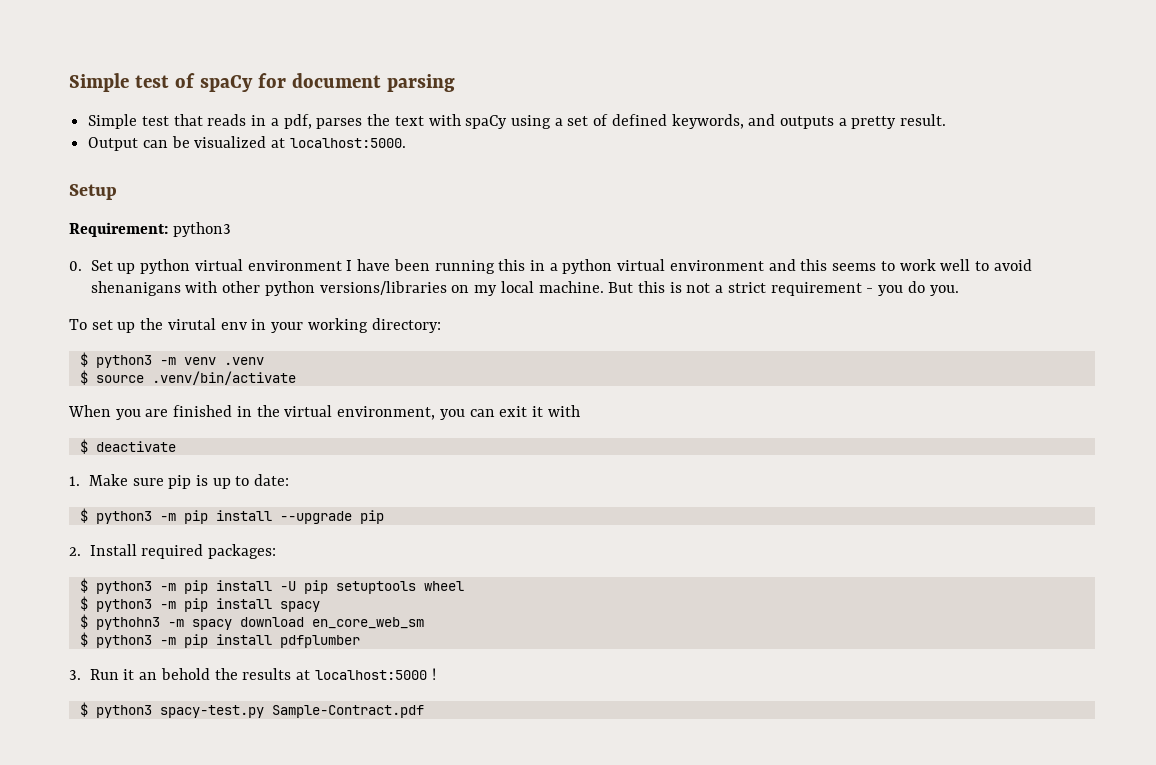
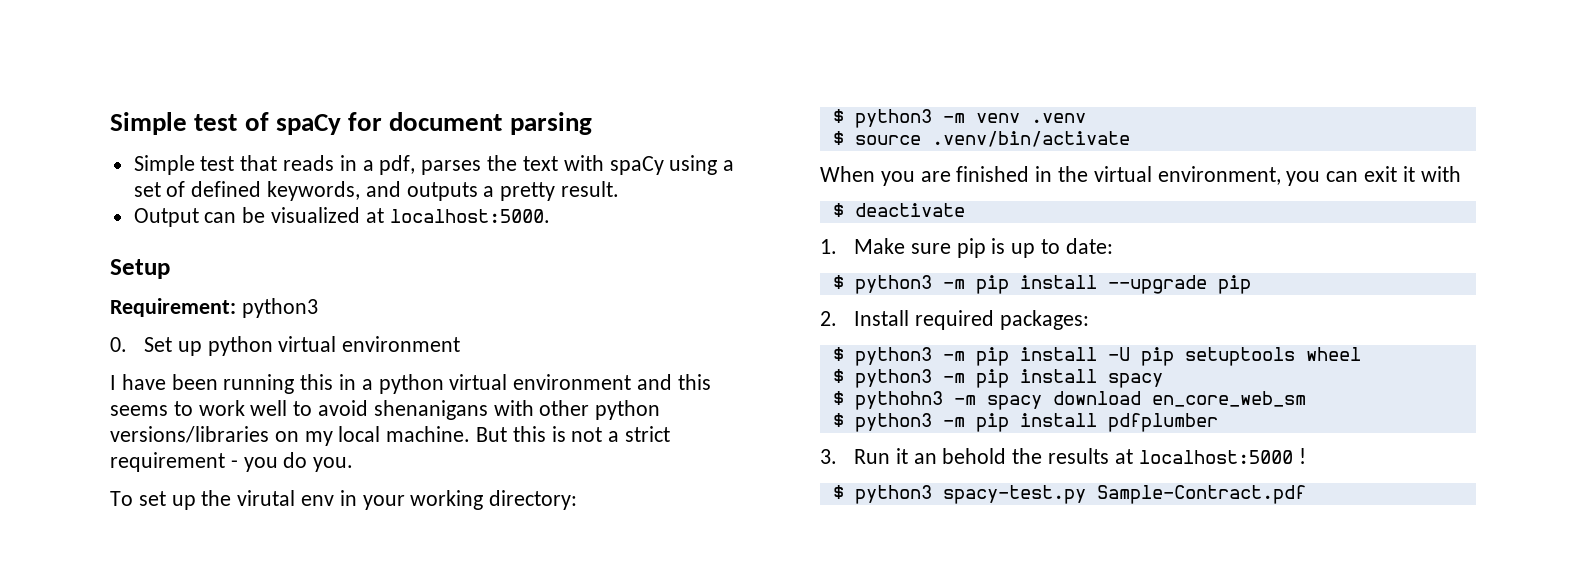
- 0. Set up python virtual environment I have been running this in a python virtual environment and this seems to work well to avoid shenanigans with other python versions/libraries on my local machine.
+ 0. Set up python virtual environment
+ I have been running this in a python virtual environment and this seems to work well to avoid shenanigans with other python versions/libraries on my local machine.

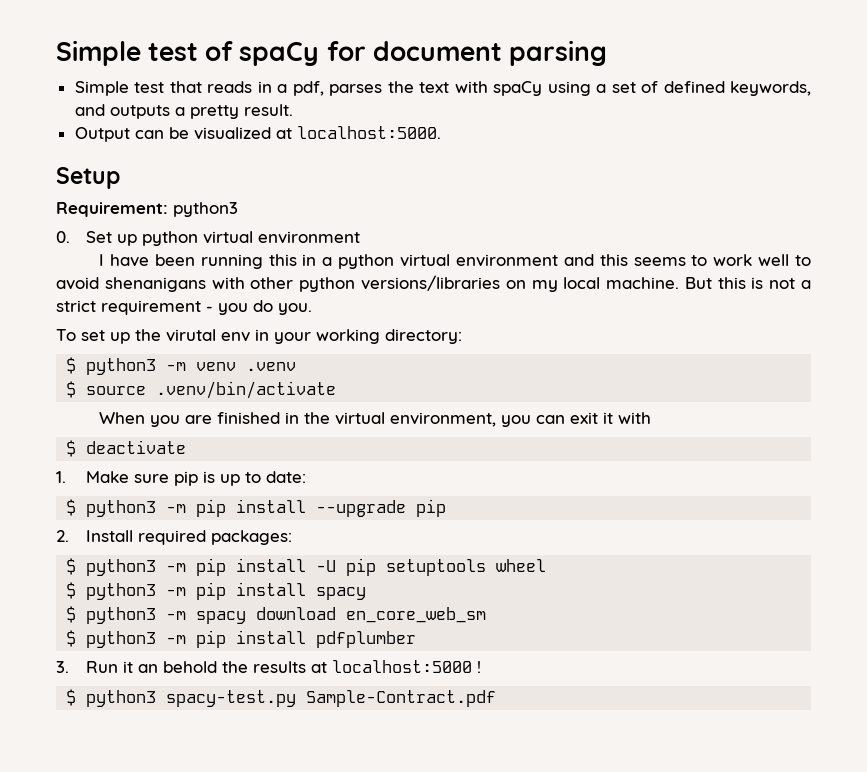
- $ pythohn3 -m spacy download en_core_web_sm
+ $ python3 -m spacy download en_core_web_sm

